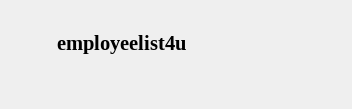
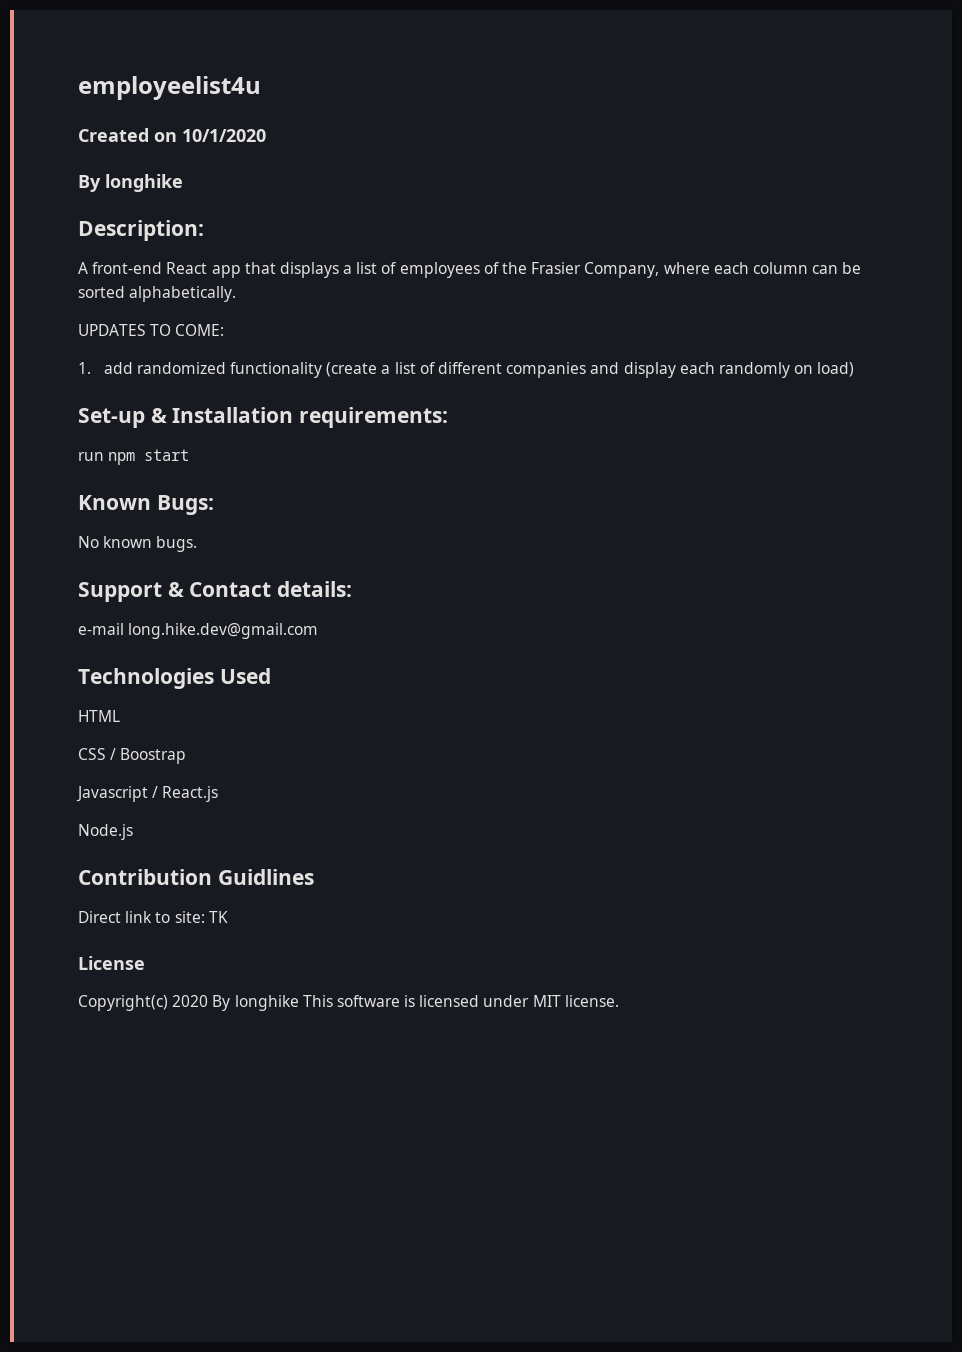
+ Created on 10/1/2020
+ By longhike
+ Description:
+ A front-end React app that displays a list of employees of the Frasier Company, where each column can be sorted alphabetically.
+ UPDATES TO COME:
+ 1. add randomized functionality (create a list of different companies and display each randomly on load)
+ Set-up & Installation requirements:
+ run npm start
+ Known Bugs:
+ No known bugs.
+ Support & Contact details:
+ e-mail long.hike.dev@gmail.com
+ Technologies Used
+ HTML
+ CSS / Boostrap
+ Javascript / React.js
+ Node.js
+ Contribution Guidlines
+ Direct link to site: TK
+ License
+ Copyright(c) 2020 By longhike This software is licensed under MIT license.

